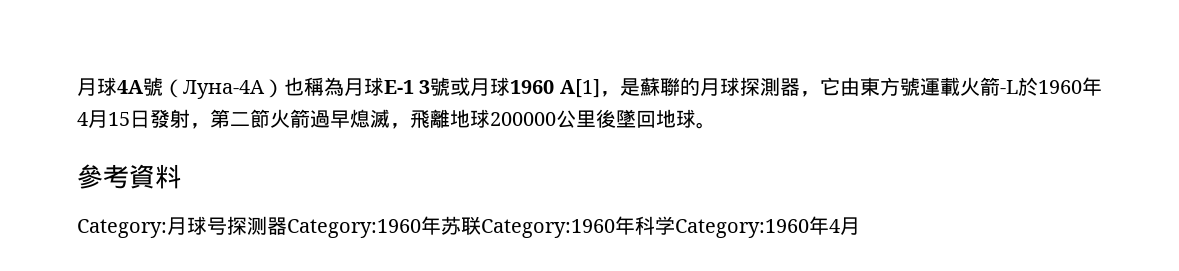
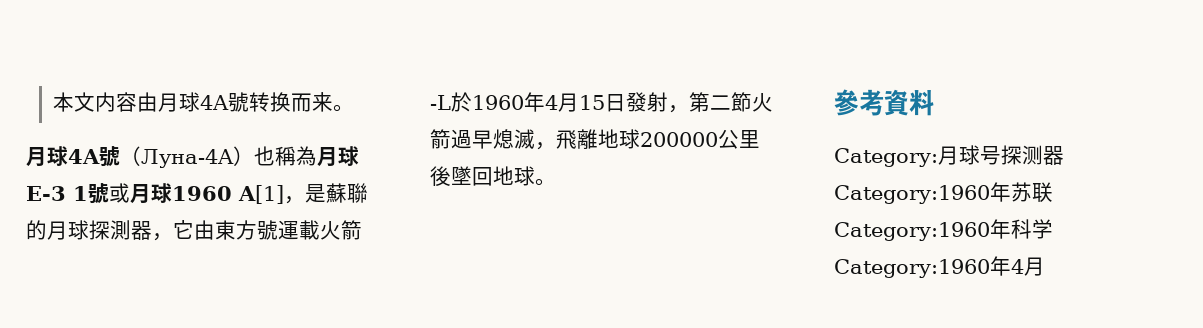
+ 本文内容由月球4A號转换而来。
- 月球4A號（Луна-4A）也稱為月球E-1 3號或月球1960 A[1]，是蘇聯的月球探測器，它由東方號運載火箭-L於1960年4月15日發射，第二節火箭過早熄滅，飛離地球200000公里後墜回地球。
+ 月球4A號（Луна-4A）也稱為月球E-3 1號或月球1960 A[1]，是蘇聯的月球探測器，它由東方號運載火箭-L於1960年4月15日發射，第二節火箭過早熄滅，飛離地球200000公里後墜回地球。

